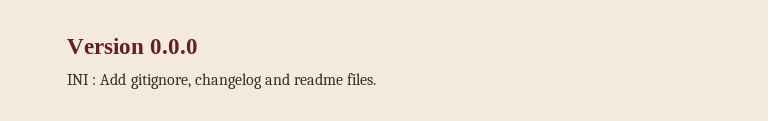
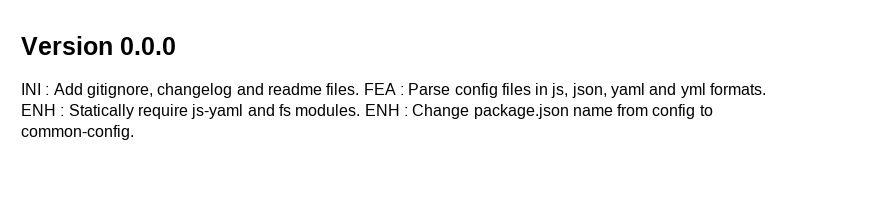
+ FEA : Parse config files in js, json, yaml and yml formats. ENH : Statically require js-yaml and fs modules. ENH : Change package.json name from config to common-config.

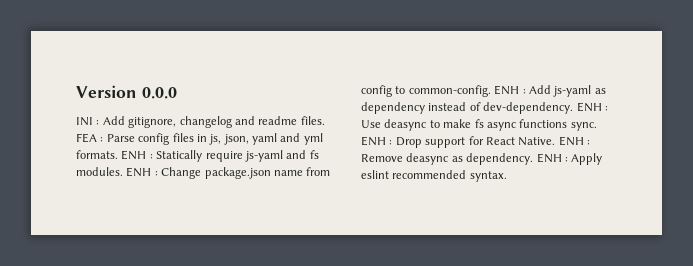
+ ENH : Add js-yaml as dependency instead of dev-dependency. ENH : Use deasync to make fs async functions sync. ENH : Drop support for React Native. ENH : Remove deasync as dependency. ENH : Apply eslint recommended syntax.

